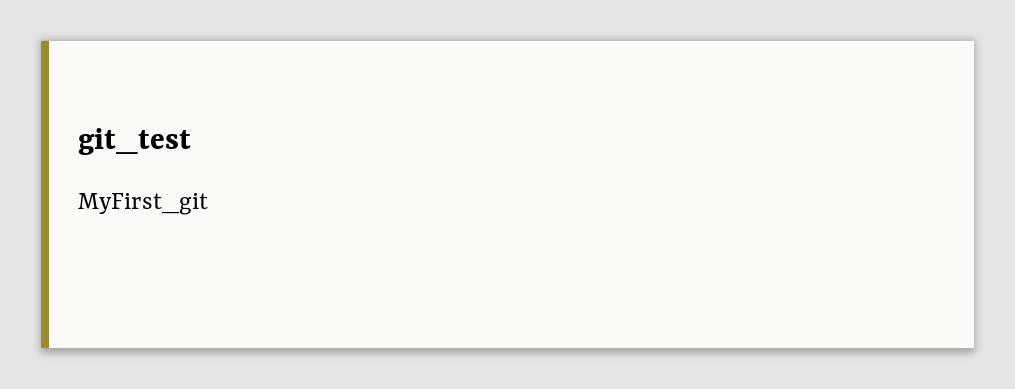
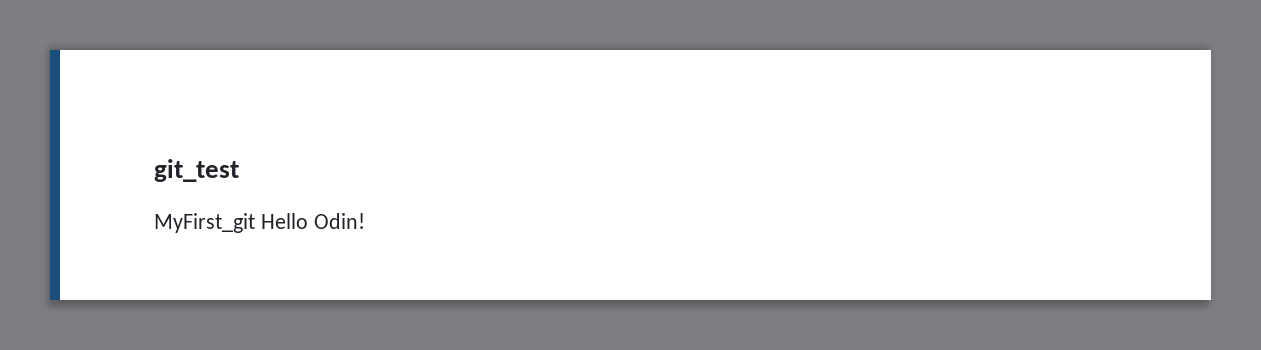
- MyFirst_git
+ MyFirst_git Hello Odin!

